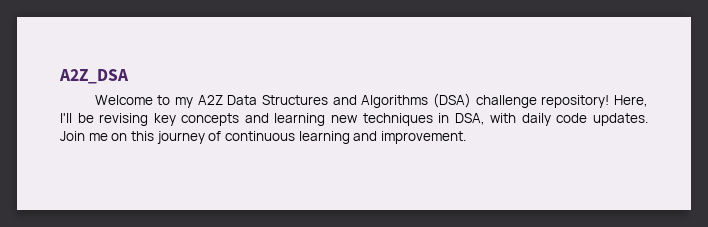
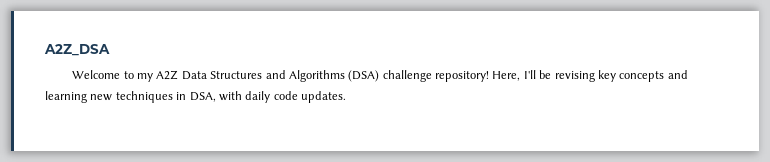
- Join me on this journey of continuous learning and improvement.

